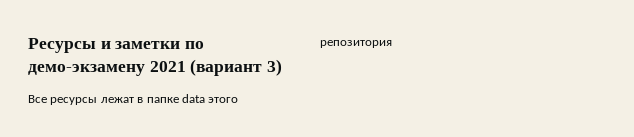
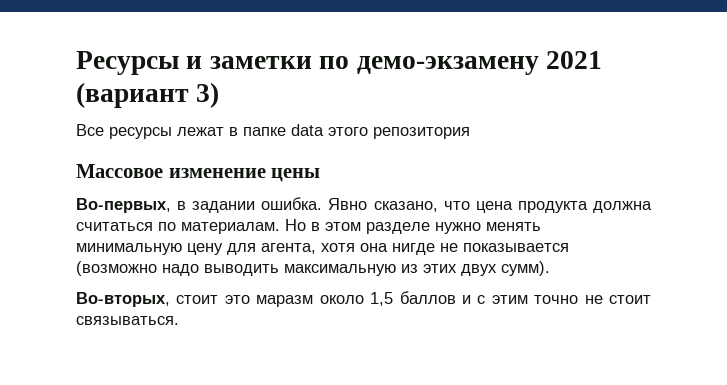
+ Массовое изменение цены
+ Во-первых, в задании ошибка. Явно сказано, что цена продукта должна считаться по материалам. Но в этом разделе нужно менять минимальную цену для агента, хотя она нигде не показывается (возможно надо выводить максимальную из этих двух сумм).
+ Во-вторых, стоит это маразм около 1,5 баллов и с этим точно не стоит связываться.

